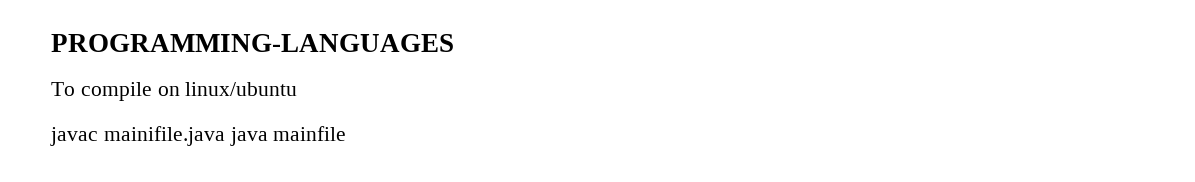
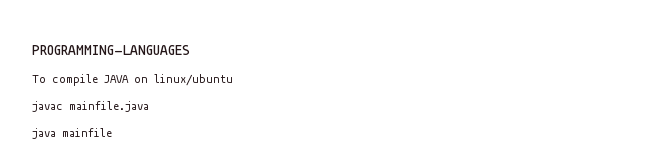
- To compile on linux/ubuntu
+ To compile JAVA on linux/ubuntu
- javac mainifile.java java mainfile
+ javac mainfile.java
+ java mainfile

